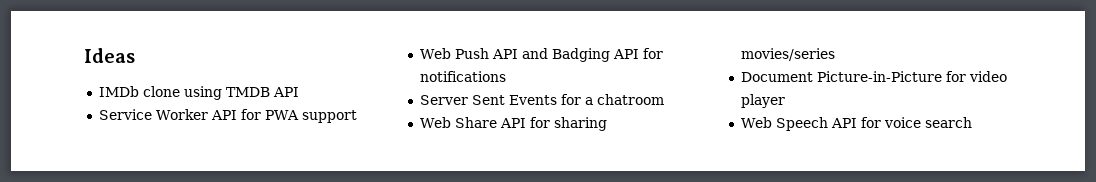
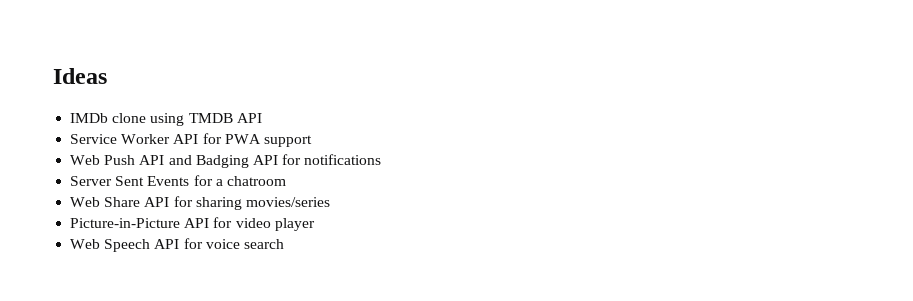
- Document Picture-in-Picture for video player
+ Picture-in-Picture API for video player

